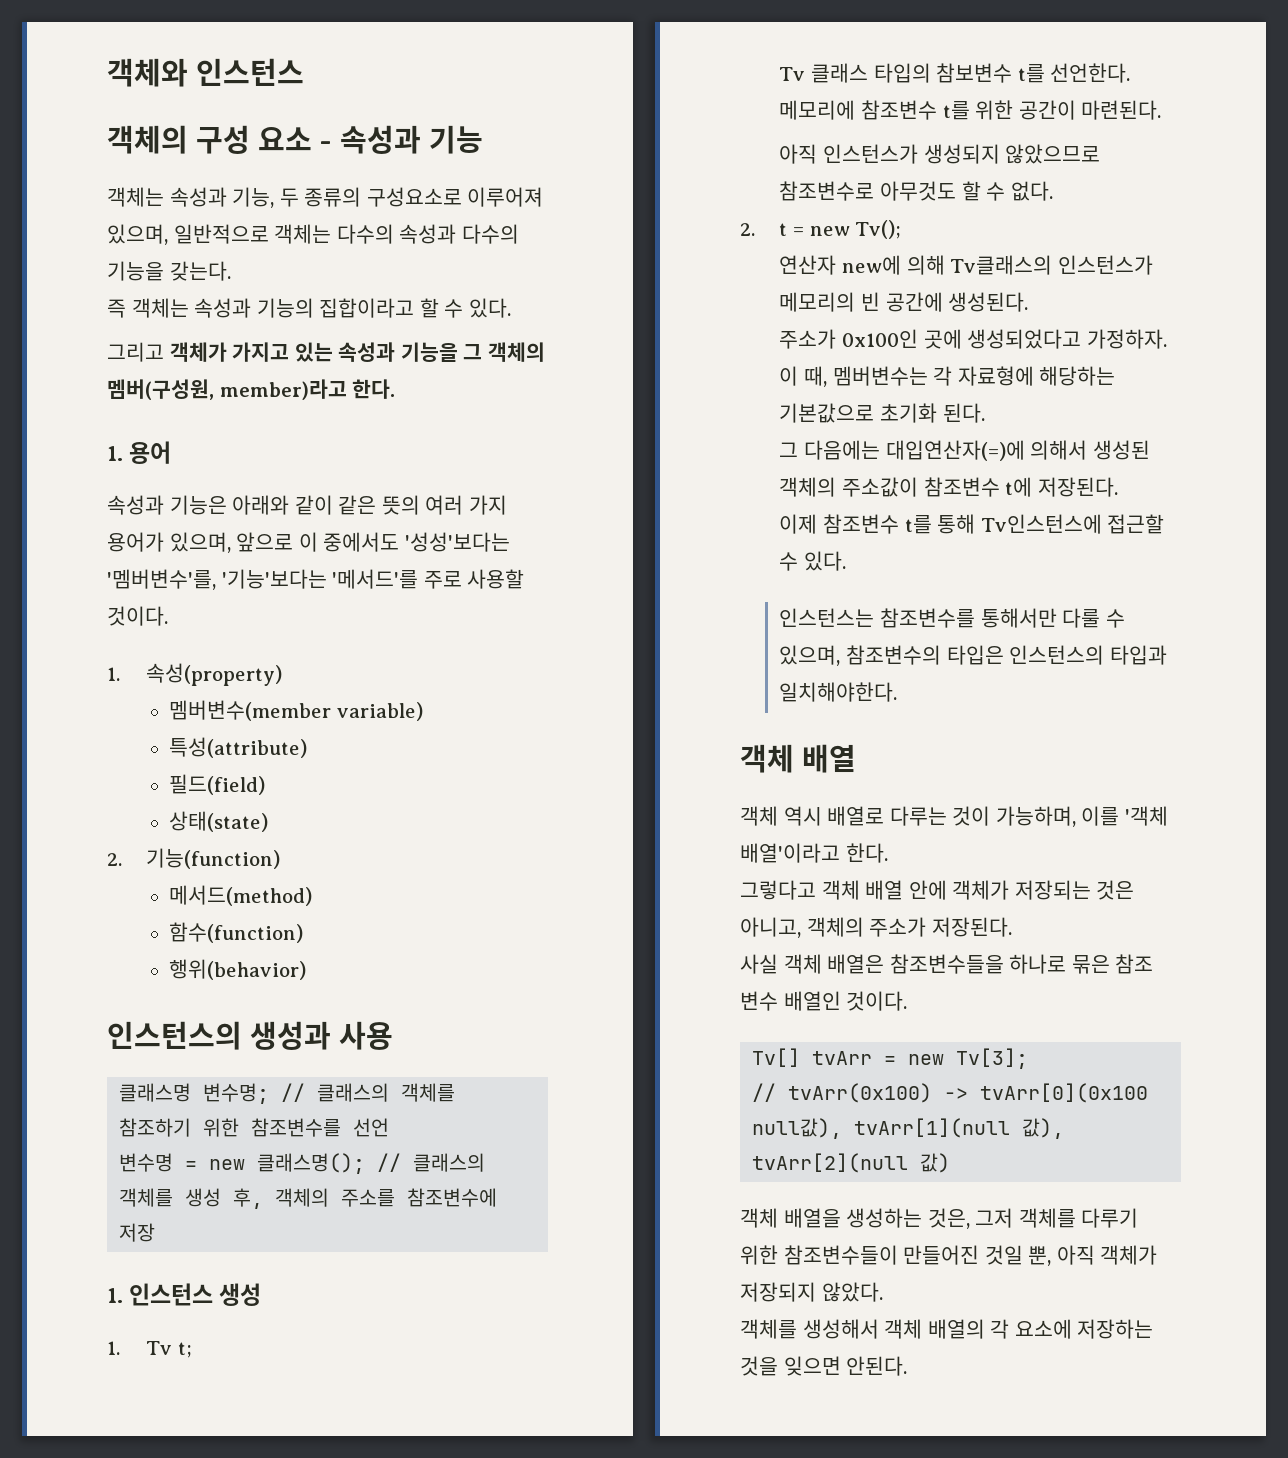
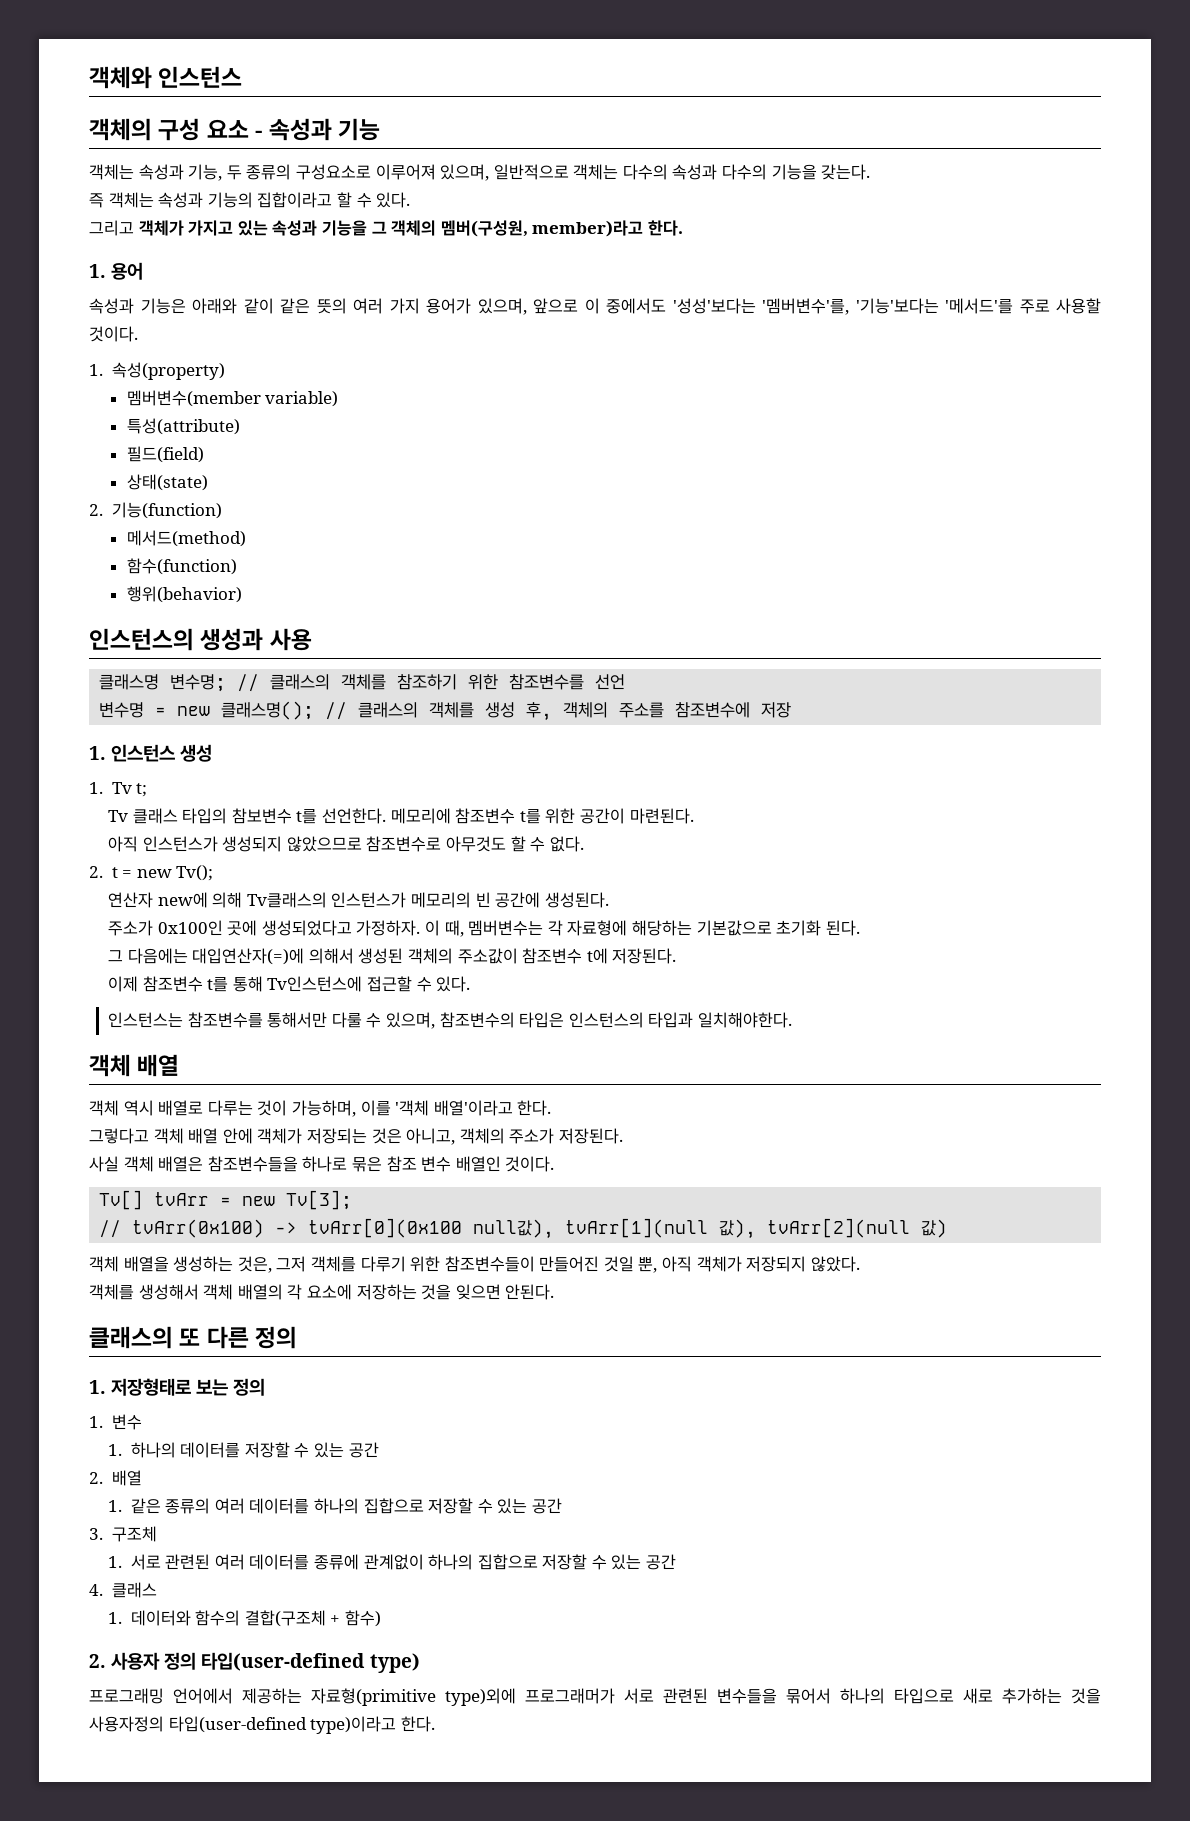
+ 클래스의 또 다른 정의
+ 1. 저장형태로 보는 정의
+ 1. 변수
+ 1. 하나의 데이터를 저장할 수 있는 공간
+ 2. 배열
+ 1. 같은 종류의 여러 데이터를 하나의 집합으로 저장할 수 있는 공간
+ 3. 구조체
+ 1. 서로 관련된 여러 데이터를 종류에 관계없이 하나의 집합으로 저장할 수 있는 공간
+ 4. 클래스
+ 1. 데이터와 함수의 결합(구조체 + 함수)
+ 2. 사용자 정의 타입(user-defined type)
+ 프로그래밍 언어에서 제공하는 자료형(primitive type)외에 프로그래머가 서로 관련된 변수들을 묶어서 하나의 타입으로 새로 추가하는 것을 사용자정의 타입(user-defined type)이라고 한다.

